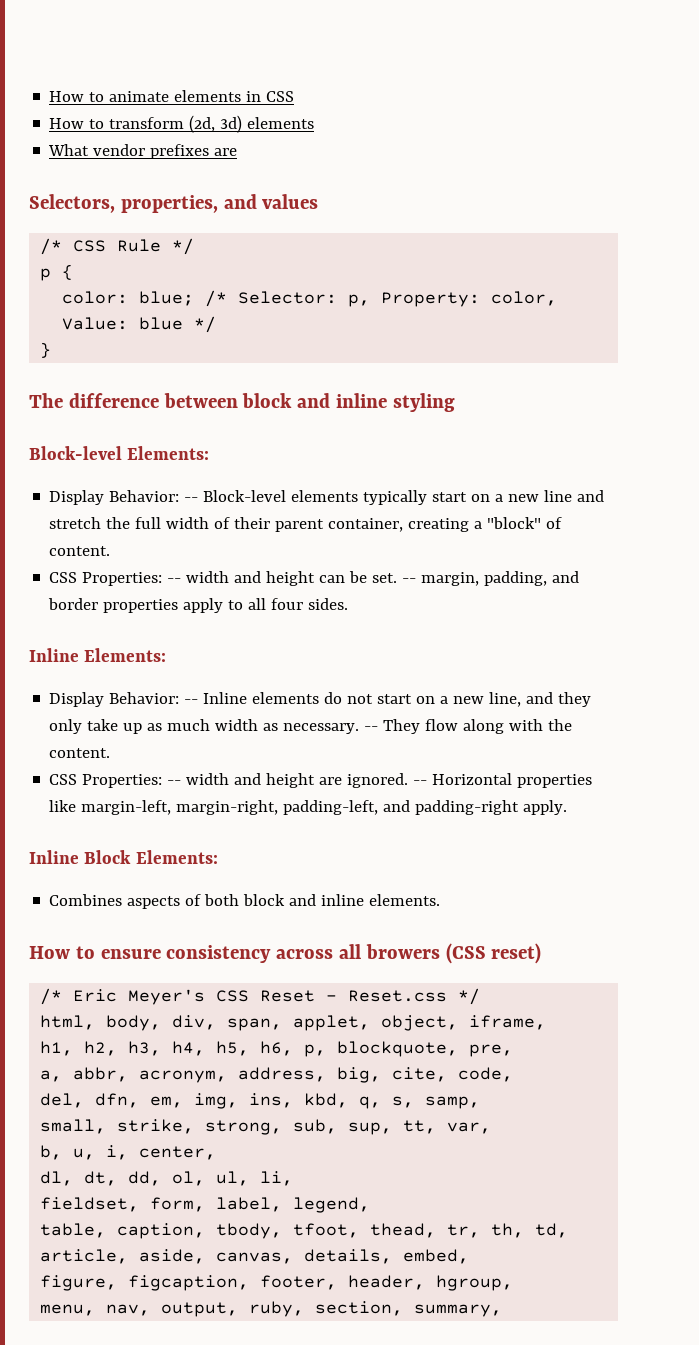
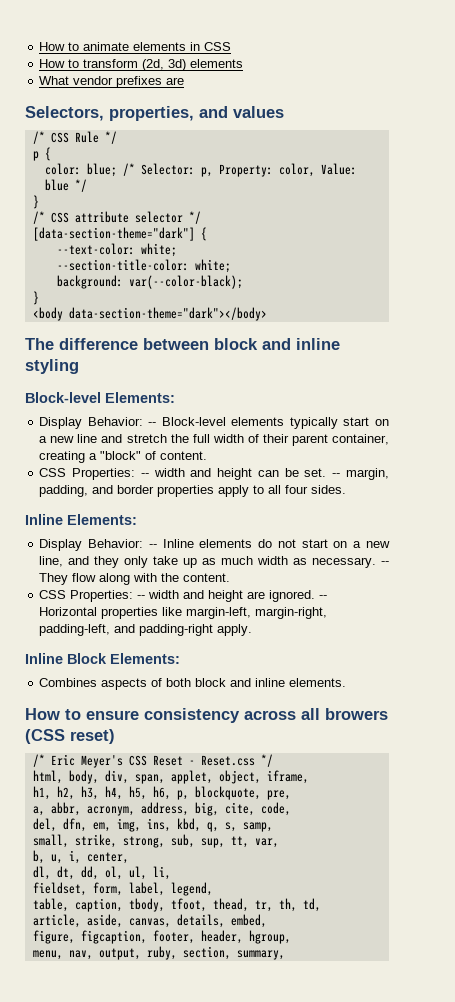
+ /* CSS attribute selector */
+ [data-section-theme="dark"] {
+ --text-color: white;
+ --section-title-color: white;
+ background: var(--color-black);
+ }
+ <body data-section-theme="dark"></body>

